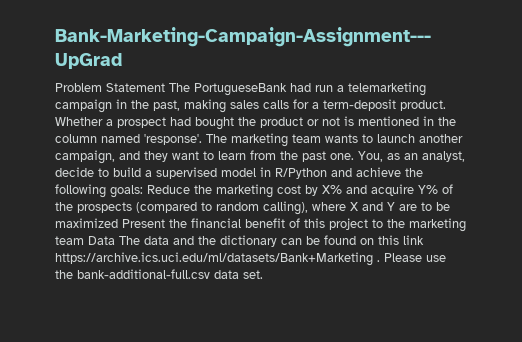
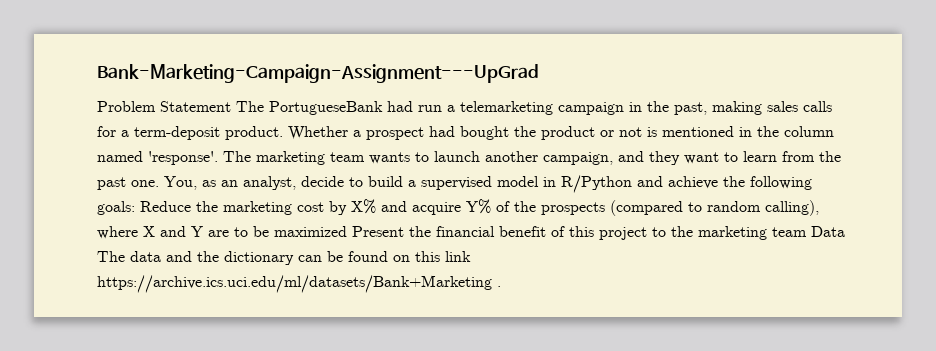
- Please use the bank-additional-full.csv data set.

